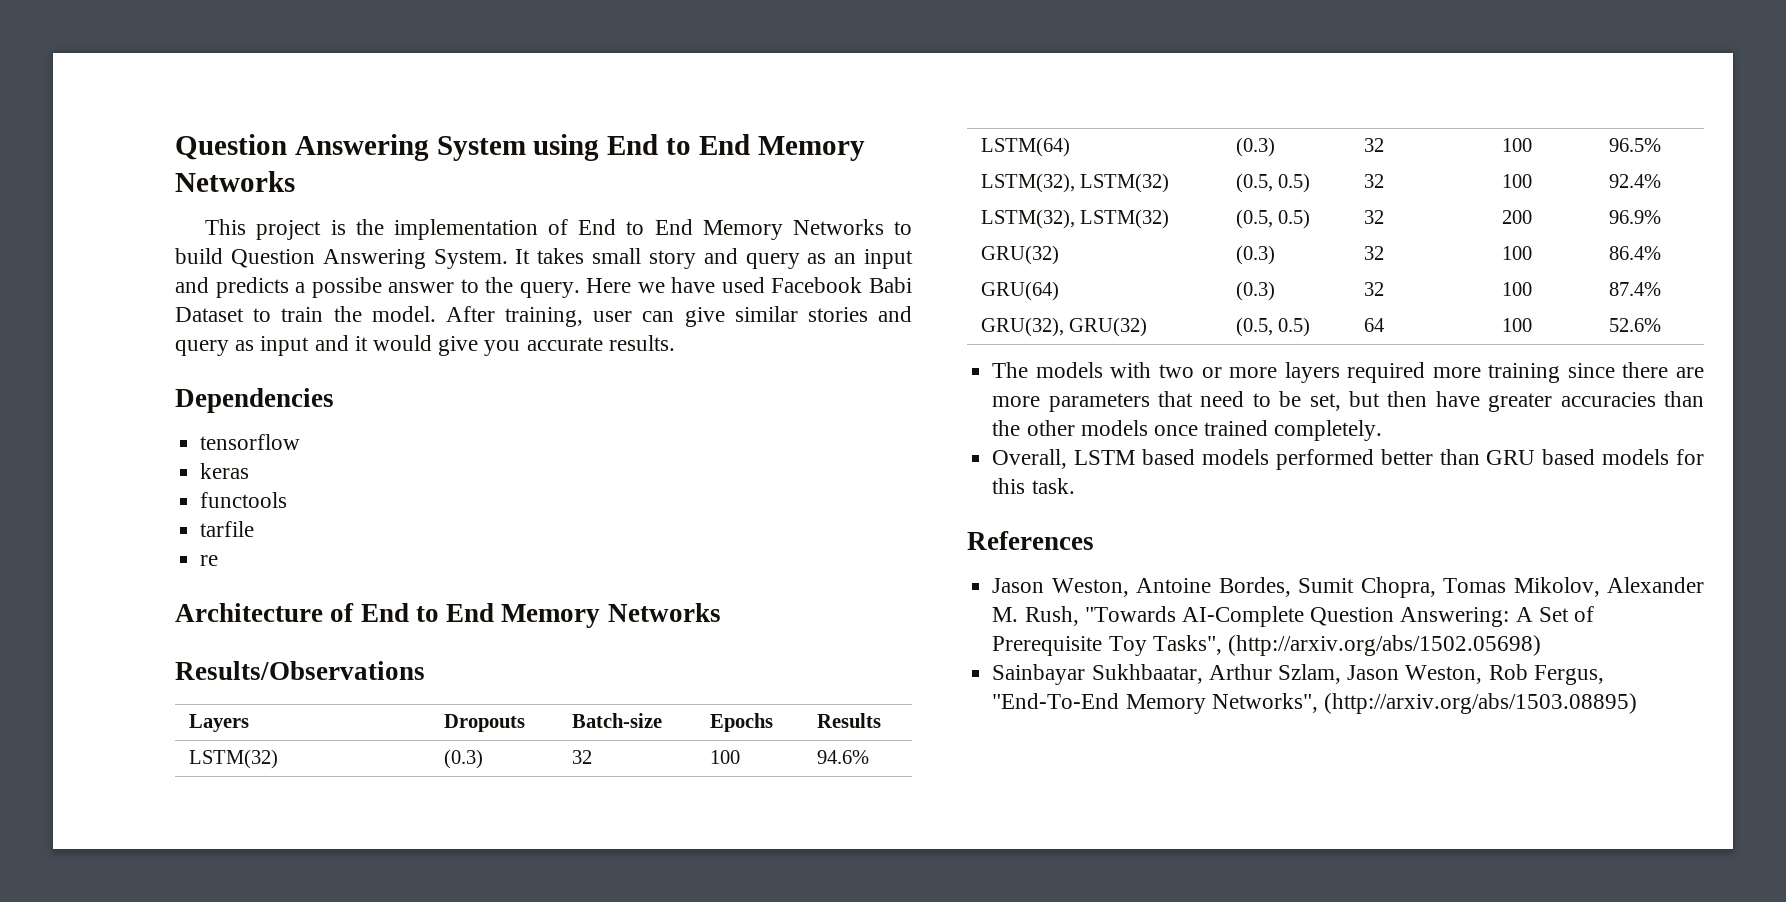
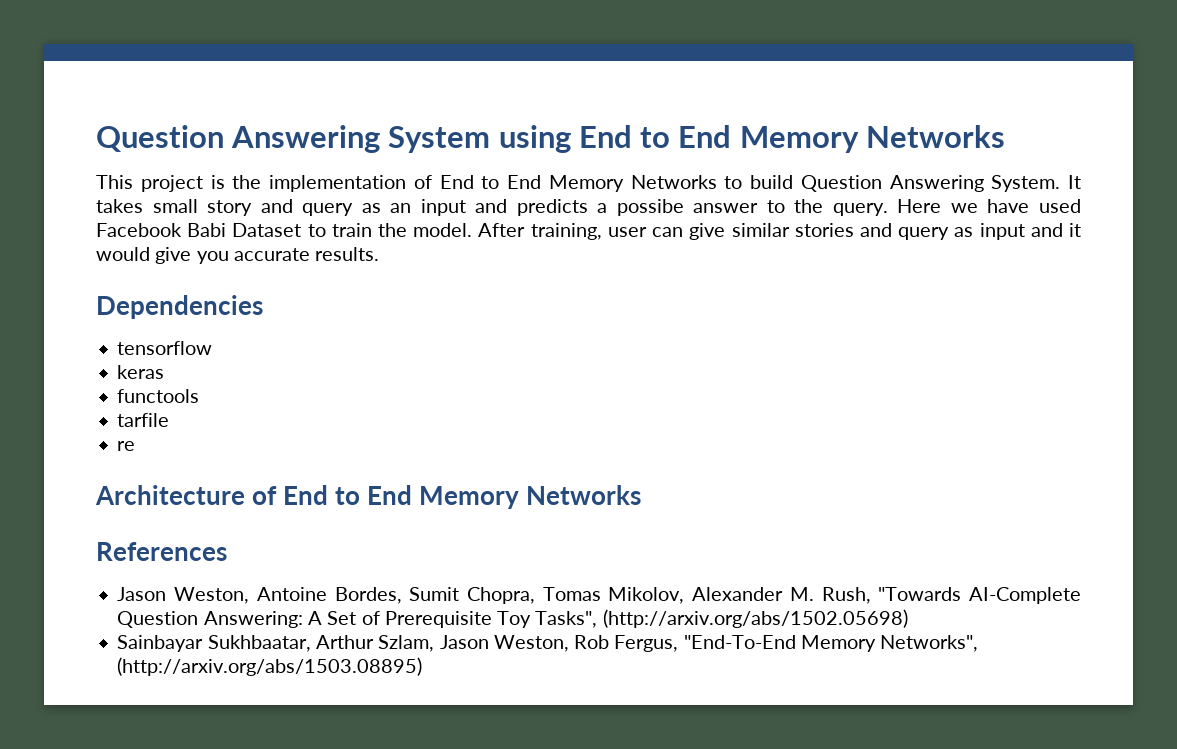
- Results/Observations
- Layers | Dropouts | Batch-size | Epochs | Results
- LSTM(32) | (0.3) | 32 | 100 | 94.6%
- LSTM(64) | (0.3) | 32 | 100 | 96.5%
- LSTM(32), LSTM(32) | (0.5, 0.5) | 32 | 100 | 92.4%
- LSTM(32), LSTM(32) | (0.5, 0.5) | 32 | 200 | 96.9%
- GRU(32) | (0.3) | 32 | 100 | 86.4%
- GRU(64) | (0.3) | 32 | 100 | 87.4%
- GRU(32), GRU(32) | (0.5, 0.5) | 64 | 100 | 52.6%
- The models with two or more layers required more training since there are more parameters that need to be set, but then have greater accuracies than the other models once trained completely.
- Overall, LSTM based models performed better than GRU based models for this task.

